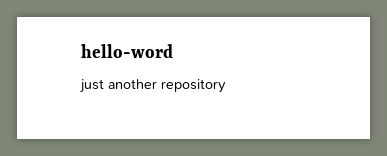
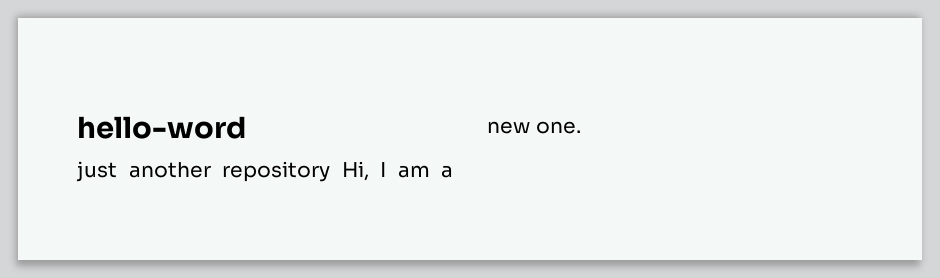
- just another repository
+ just another repository Hi, I am a new one.

